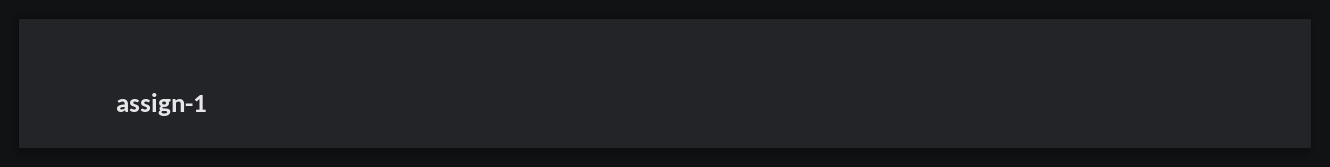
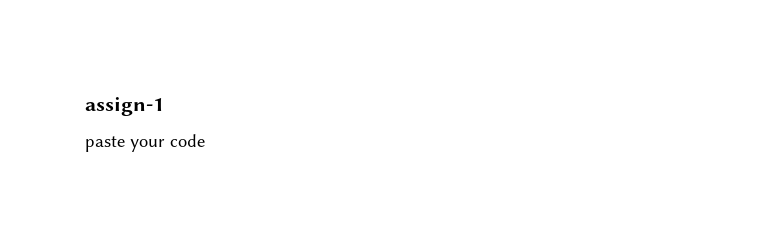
+ paste your code

